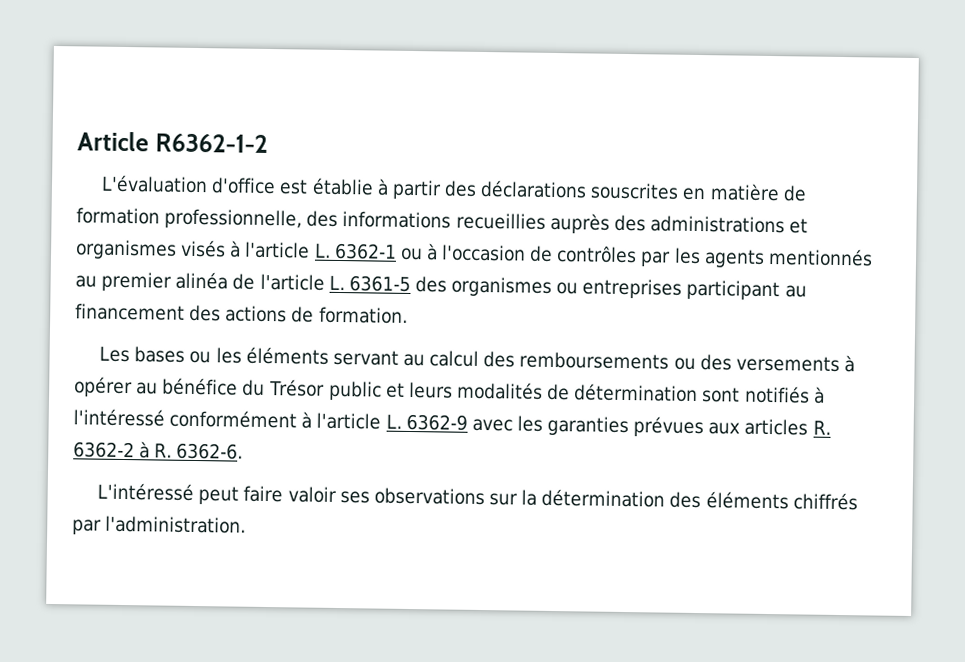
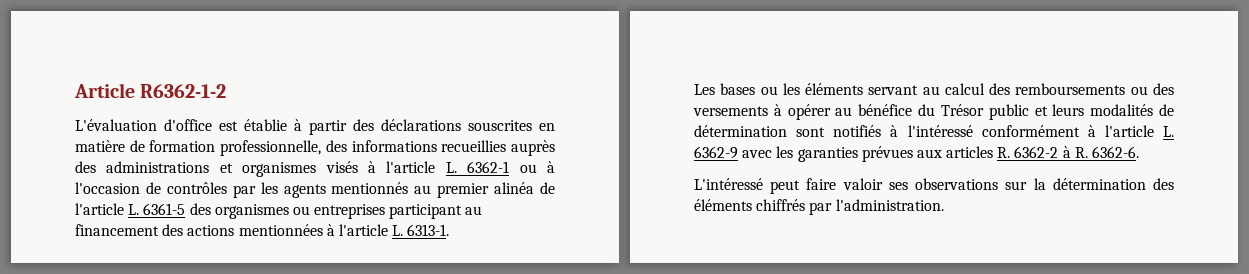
- L'évaluation d'office est établie à partir des déclarations souscrites en matière de formation professionnelle, des informations recueillies auprès des administrations et organismes visés à l'article L. 6362-1 ou à l'occasion de contrôles par les agents mentionnés au premier alinéa de l'article L. 6361-5 des organismes ou entreprises participant au financement des actions de formation.
+ L'évaluation d'office est établie à partir des déclarations souscrites en matière de formation professionnelle, des informations recueillies auprès des administrations et organismes visés à l'article L. 6362-1 ou à l'occasion de contrôles par les agents mentionnés au premier alinéa de l'article L. 6361-5 des organismes ou entreprises participant au financement des actions mentionnées à l'article L. 6313-1.

